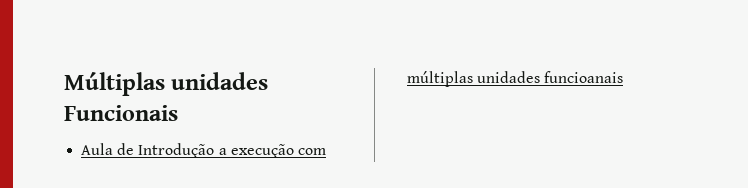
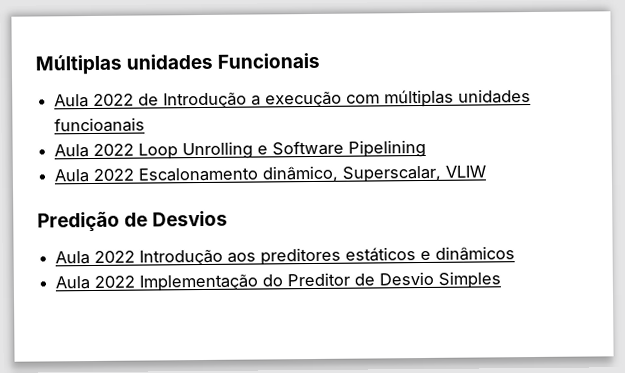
- Aula de Introdução a execução com múltiplas unidades funcioanais
+ Aula 2022 de Introdução a execução com múltiplas unidades funcioanais
+ Aula 2022 Loop Unrolling e Software Pipelining
+ Aula 2022 Escalonamento dinâmico, Superscalar, VLIW
+ Predição de Desvios
+ Aula 2022 Introdução aos preditores estáticos e dinâmicos
+ Aula 2022 Implementação do Preditor de Desvio Simples

